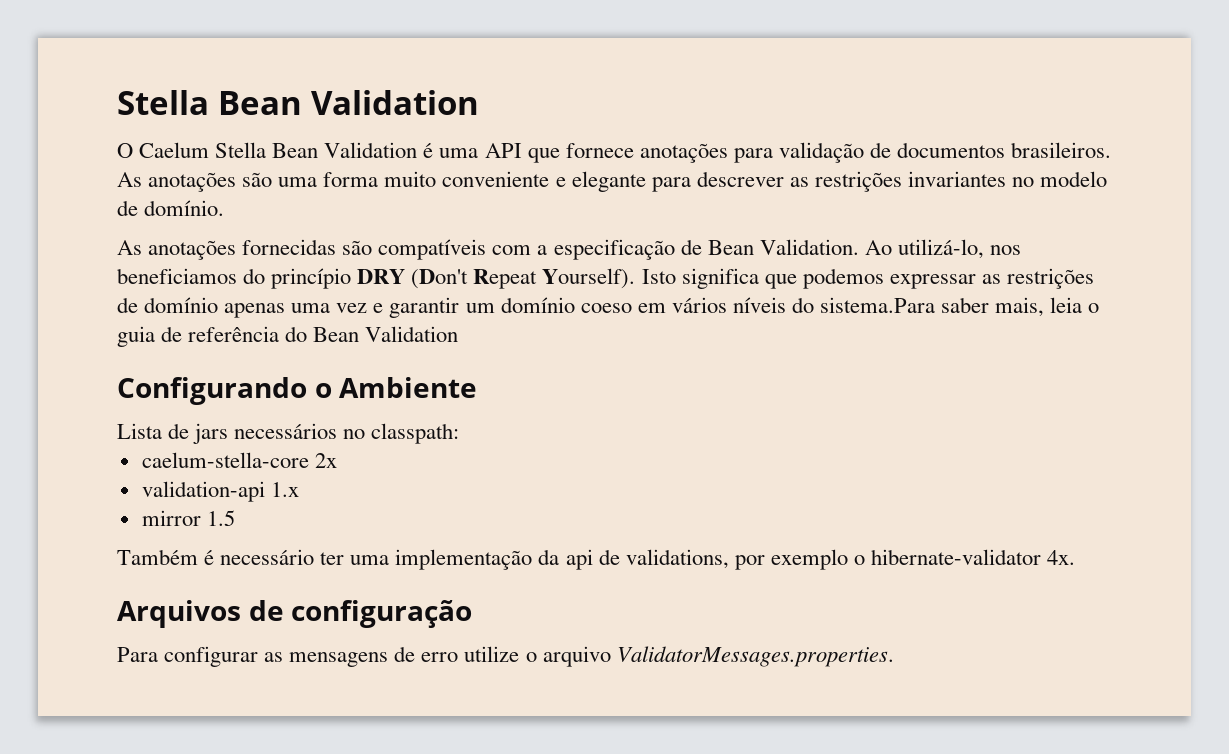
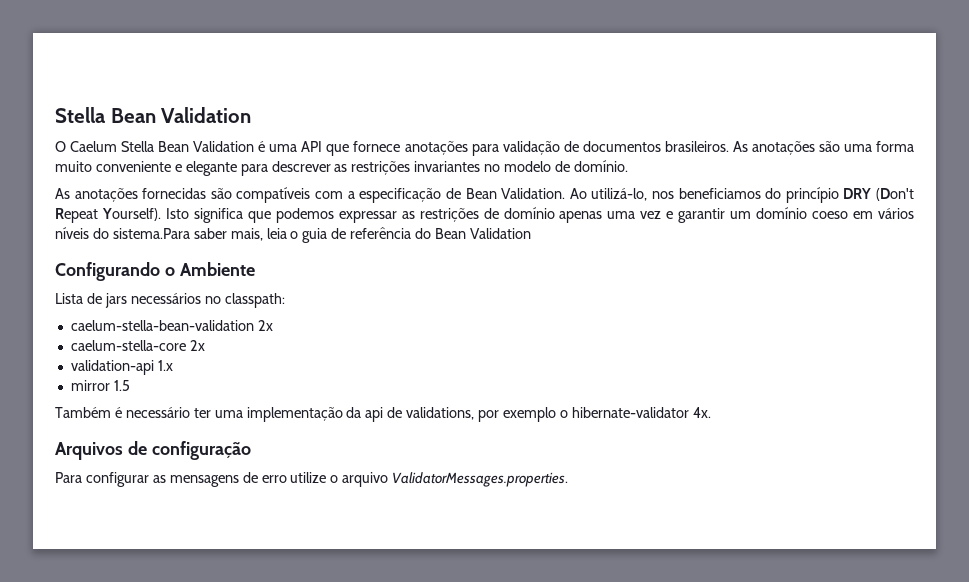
+ caelum-stella-bean-validation 2x

